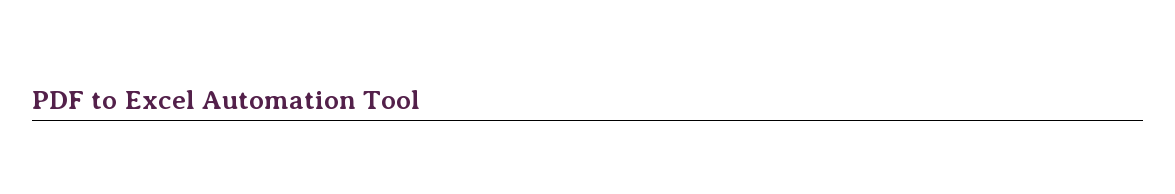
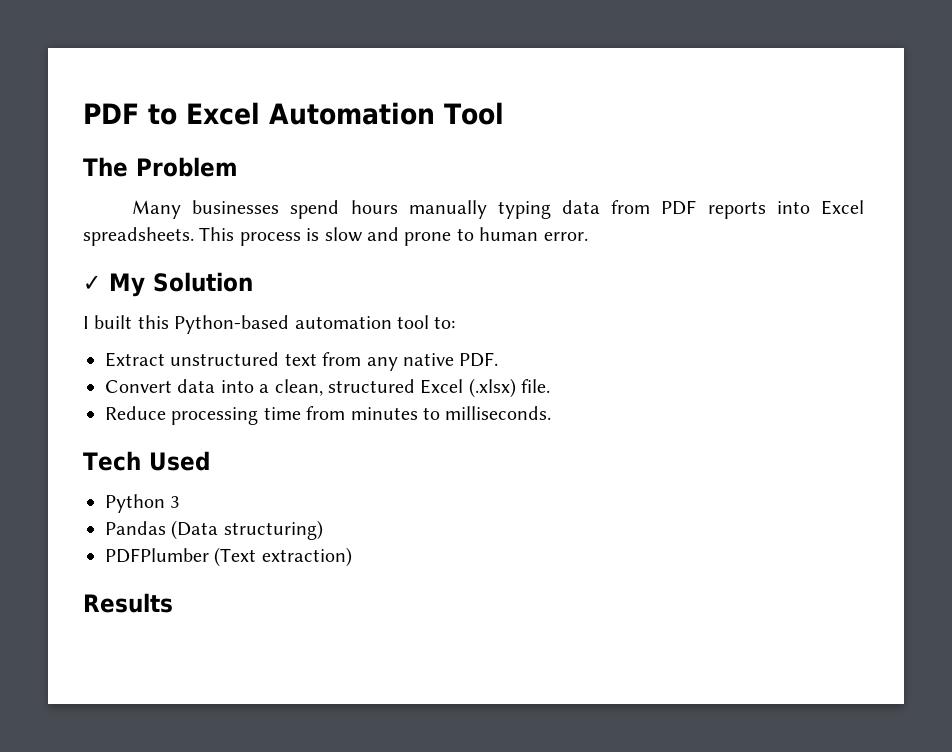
+ The Problem
+ Many businesses spend hours manually typing data from PDF reports into Excel spreadsheets. This process is slow and prone to human error.
+ ✓ My Solution
+ I built this Python-based automation tool to:
+ Extract unstructured text from any native PDF.
+ Convert data into a clean, structured Excel (.xlsx) file.
+ Reduce processing time from minutes to milliseconds.
+ Tech Used
+ Python 3
+ Pandas (Data structuring)
+ PDFPlumber (Text extraction)
+ Results

